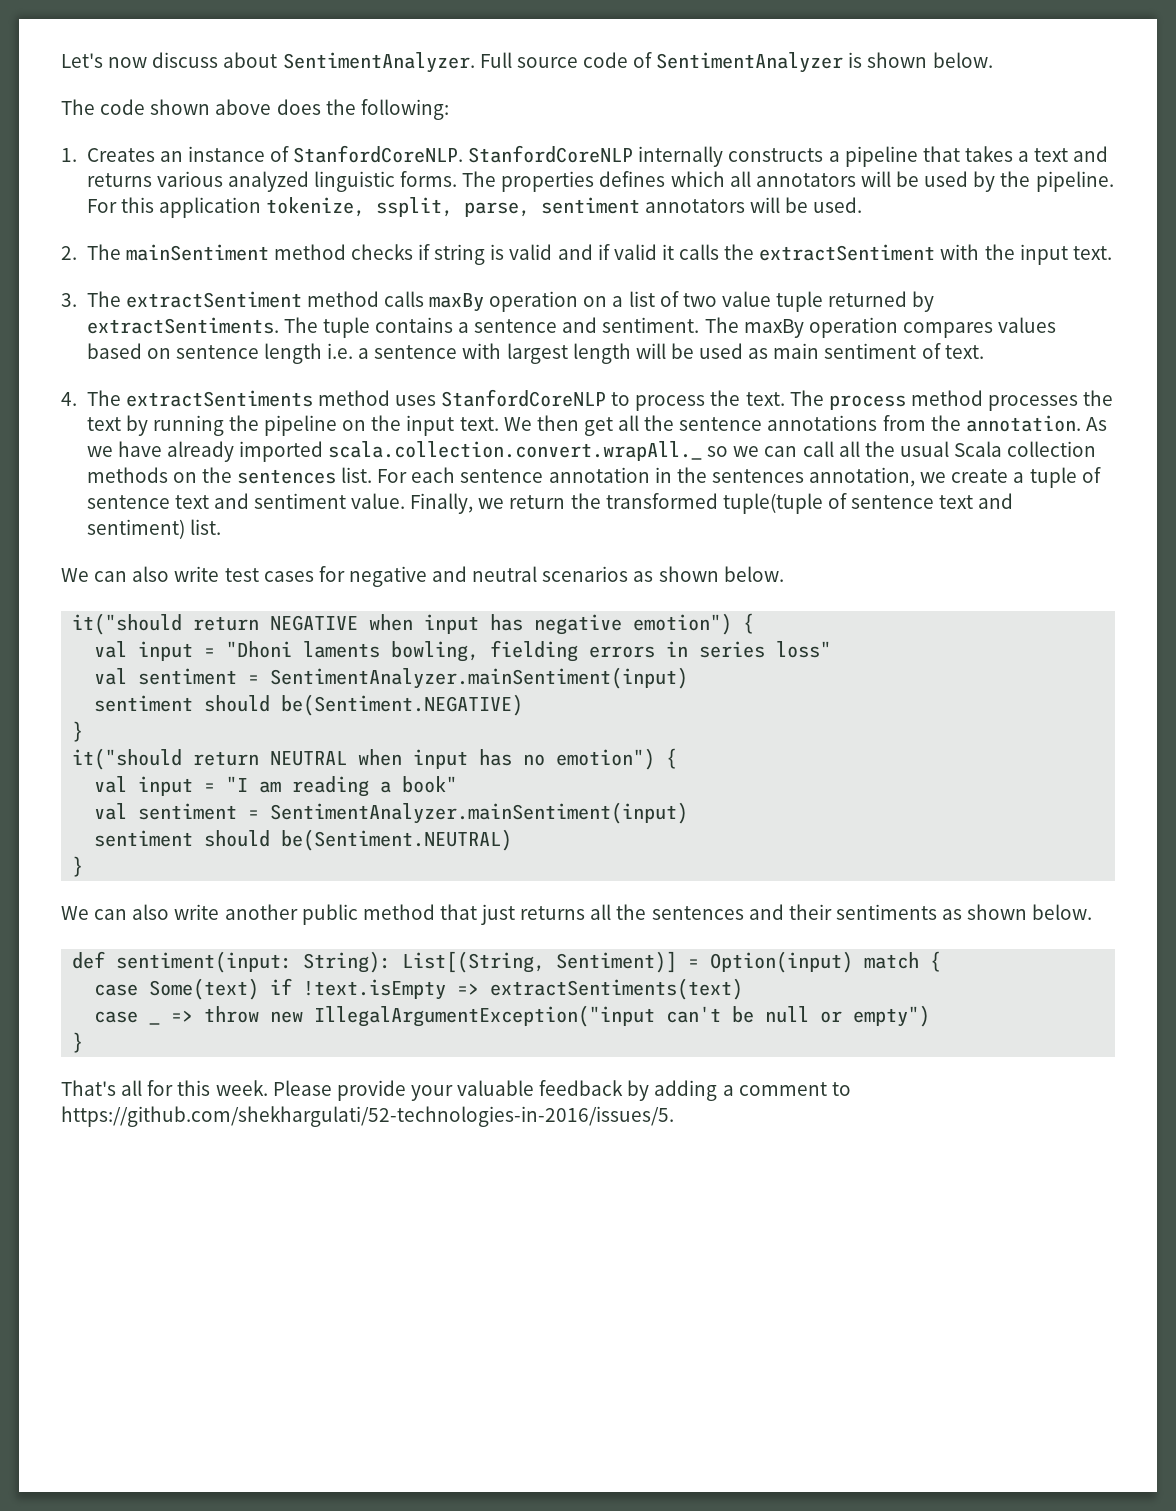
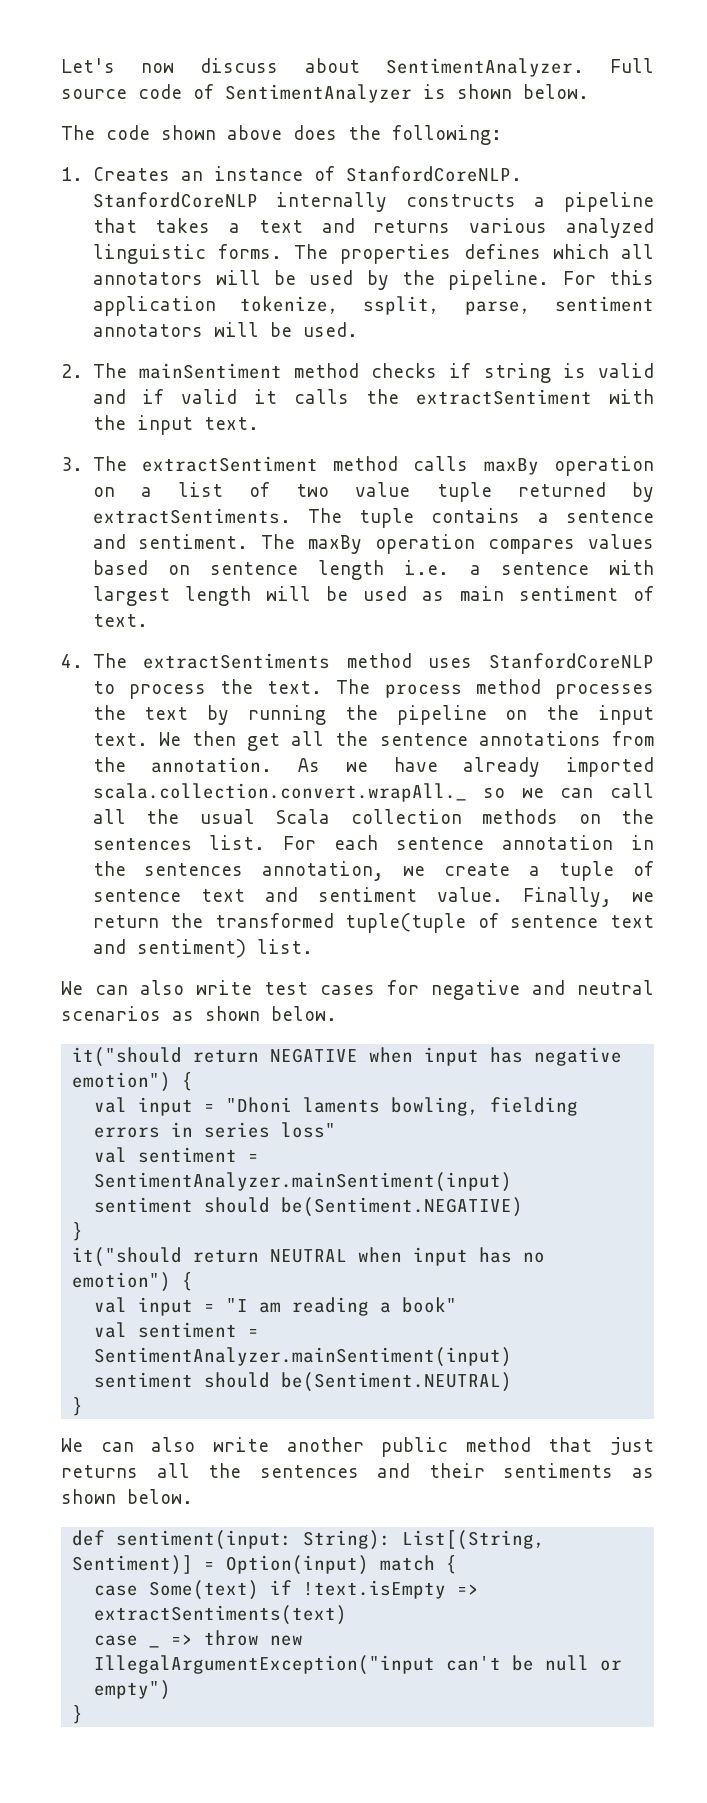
- That's all for this week. Please provide your valuable feedback by adding a comment to https://github.com/shekhargulati/52-technologies-in-2016/issues/5.

